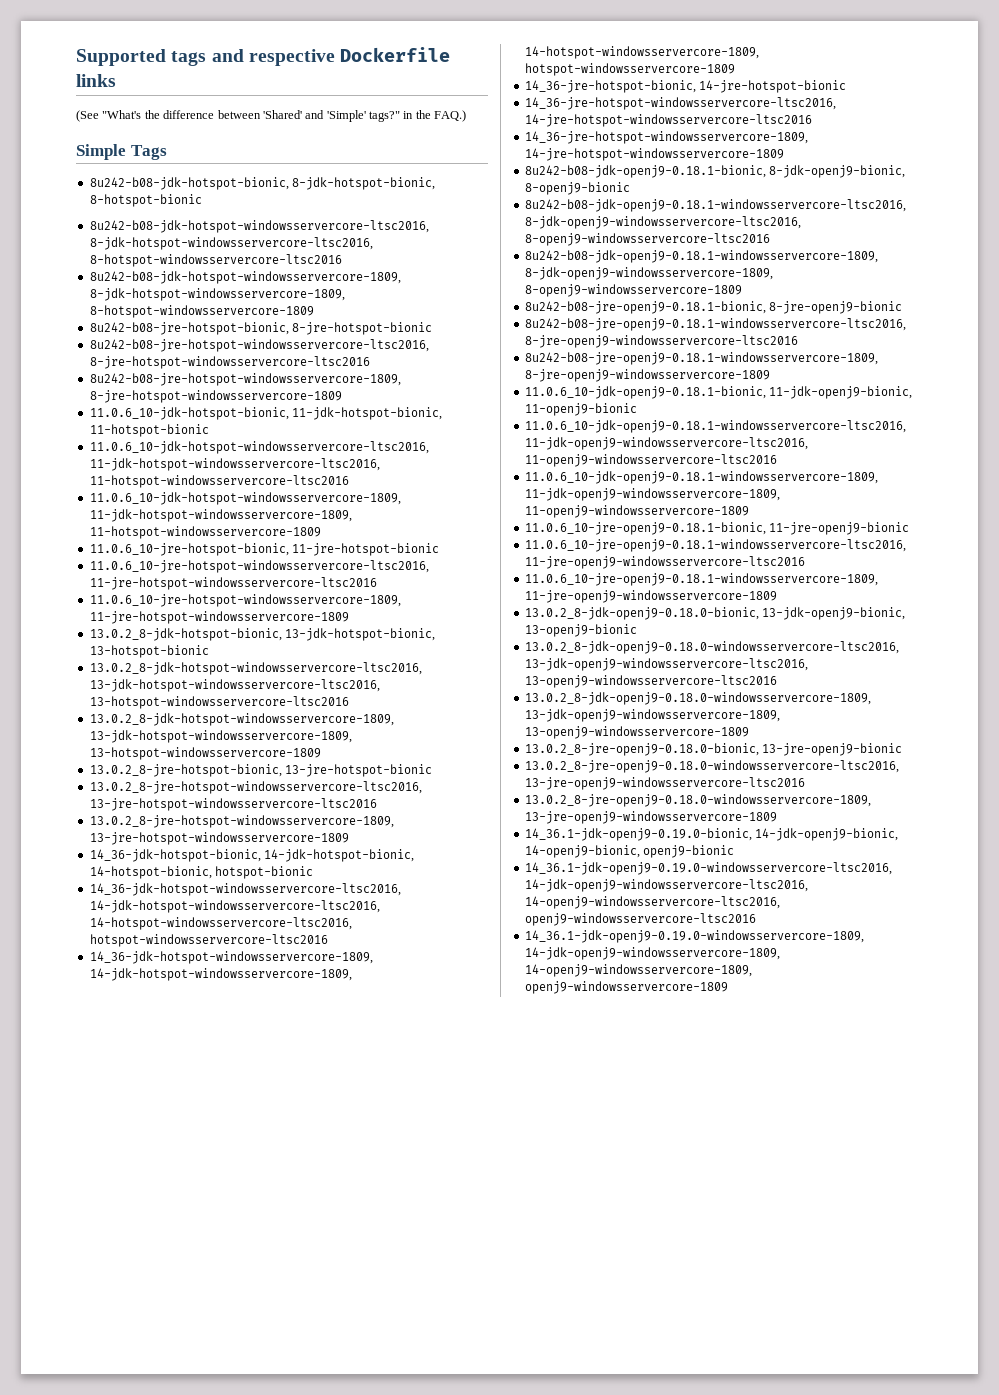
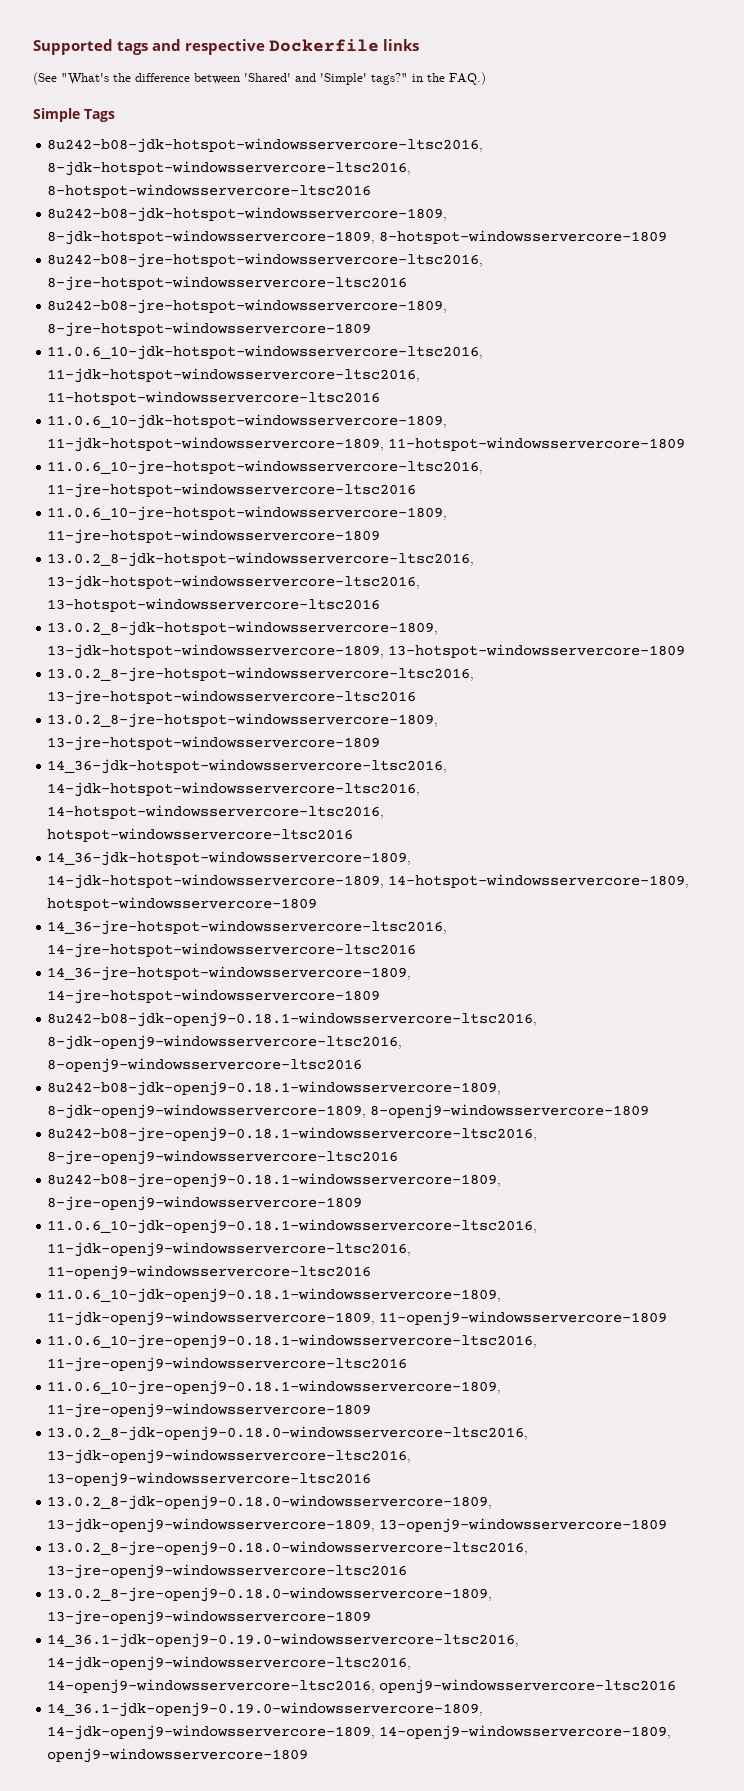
- 8u242-b08-jdk-hotspot-bionic, 8-jdk-hotspot-bionic, 8-hotspot-bionic
- 8u242-b08-jre-hotspot-bionic, 8-jre-hotspot-bionic
- 11.0.6_10-jdk-hotspot-bionic, 11-jdk-hotspot-bionic, 11-hotspot-bionic
- 11.0.6_10-jre-hotspot-bionic, 11-jre-hotspot-bionic
- 13.0.2_8-jdk-hotspot-bionic, 13-jdk-hotspot-bionic, 13-hotspot-bionic
- 13.0.2_8-jre-hotspot-bionic, 13-jre-hotspot-bionic
- 14_36-jdk-hotspot-bionic, 14-jdk-hotspot-bionic, 14-hotspot-bionic, hotspot-bionic
- 14_36-jre-hotspot-bionic, 14-jre-hotspot-bionic
- 8u242-b08-jdk-openj9-0.18.1-bionic, 8-jdk-openj9-bionic, 8-openj9-bionic
- 8u242-b08-jre-openj9-0.18.1-bionic, 8-jre-openj9-bionic
- 11.0.6_10-jdk-openj9-0.18.1-bionic, 11-jdk-openj9-bionic, 11-openj9-bionic
- 11.0.6_10-jre-openj9-0.18.1-bionic, 11-jre-openj9-bionic
- 13.0.2_8-jdk-openj9-0.18.0-bionic, 13-jdk-openj9-bionic, 13-openj9-bionic
- 13.0.2_8-jre-openj9-0.18.0-bionic, 13-jre-openj9-bionic
- 14_36.1-jdk-openj9-0.19.0-bionic, 14-jdk-openj9-bionic, 14-openj9-bionic, openj9-bionic

